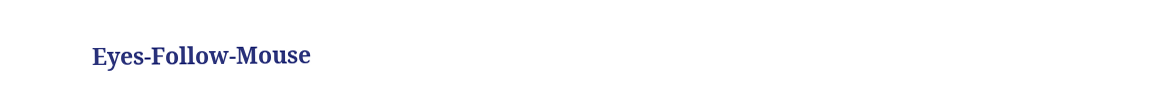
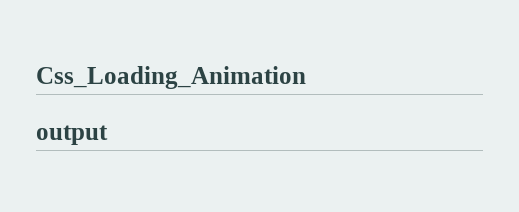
- Eyes-Follow-Mouse
+ Css_Loading_Animation
+ output

